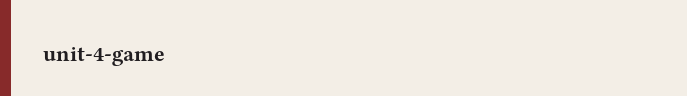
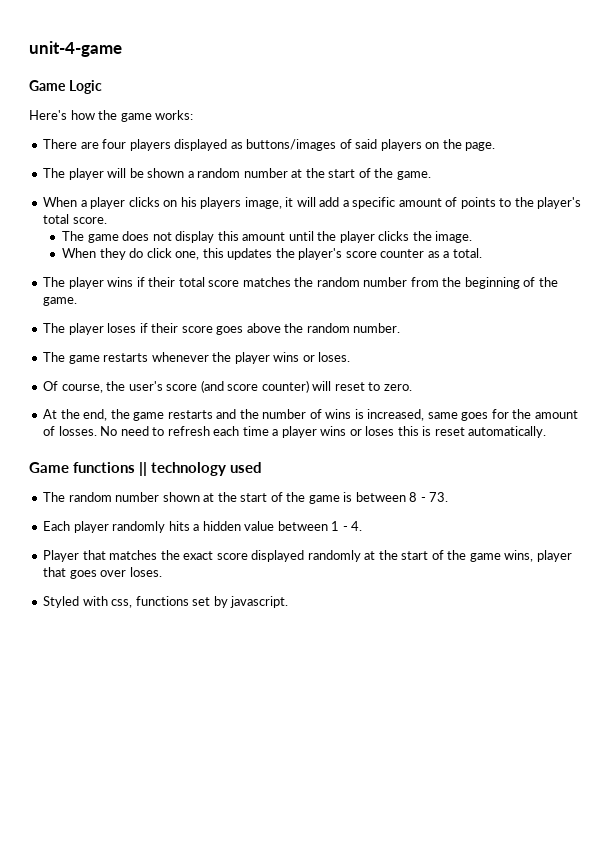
+ Game Logic
+ Here's how the game works:
+ There are four players displayed as buttons/images of said players on the page.
+ The player will be shown a random number at the start of the game.
+ When a player clicks on his players image, it will add a specific amount of points to the player's total score.
+ The game does not display this amount until the player clicks the image.
+ When they do click one, this updates the player's score counter as a total.
+ The player wins if their total score matches the random number from the beginning of the game.
+ The player loses if their score goes above the random number.
+ The game restarts whenever the player wins or loses.
+ Of course, the user's score (and score counter) will reset to zero.
+ At the end, the game restarts and the number of wins is increased, same goes for the amount of losses. No need to refresh each time a player wins or loses this is reset automatically.
+ Game functions || technology used
+ The random number shown at the start of the game is between 8 - 73.
+ Each player randomly hits a hidden value between 1 - 4.
+ Player that matches the exact score displayed randomly at the start of the game wins, player that goes over loses.
+ Styled with css, functions set by javascript.

